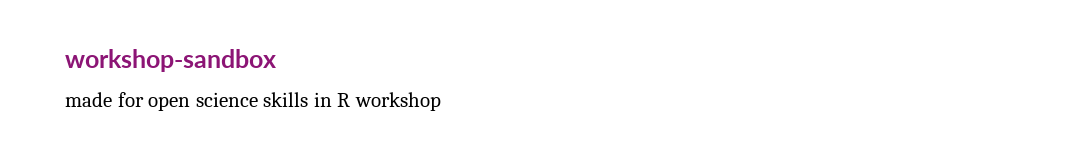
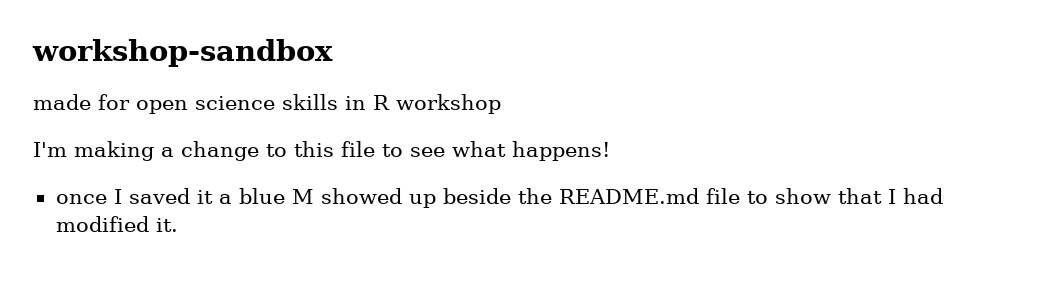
+ I'm making a change to this file to see what happens!
+ once I saved it a blue M showed up beside the README.md file to show that I had modified it.

